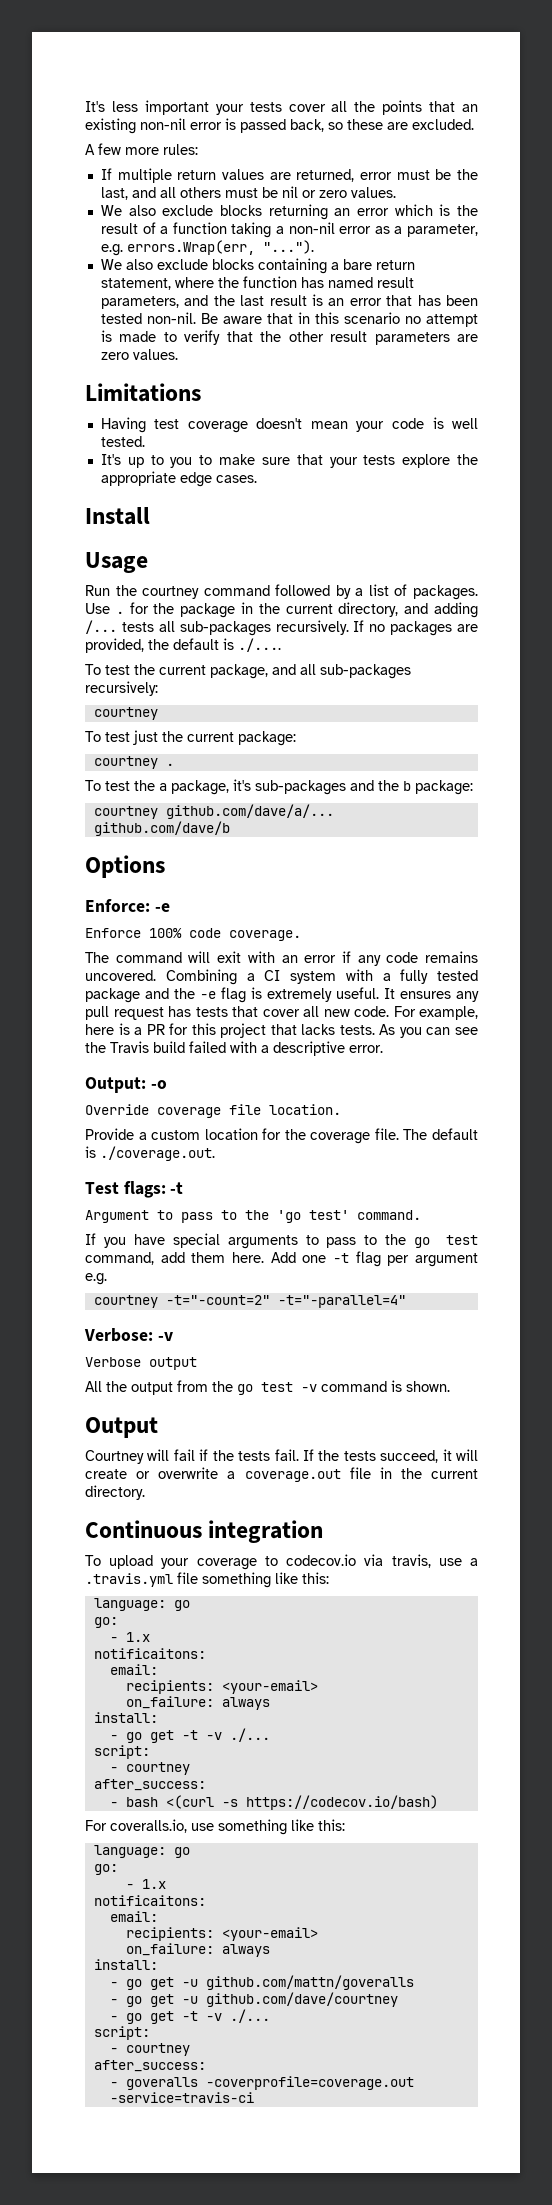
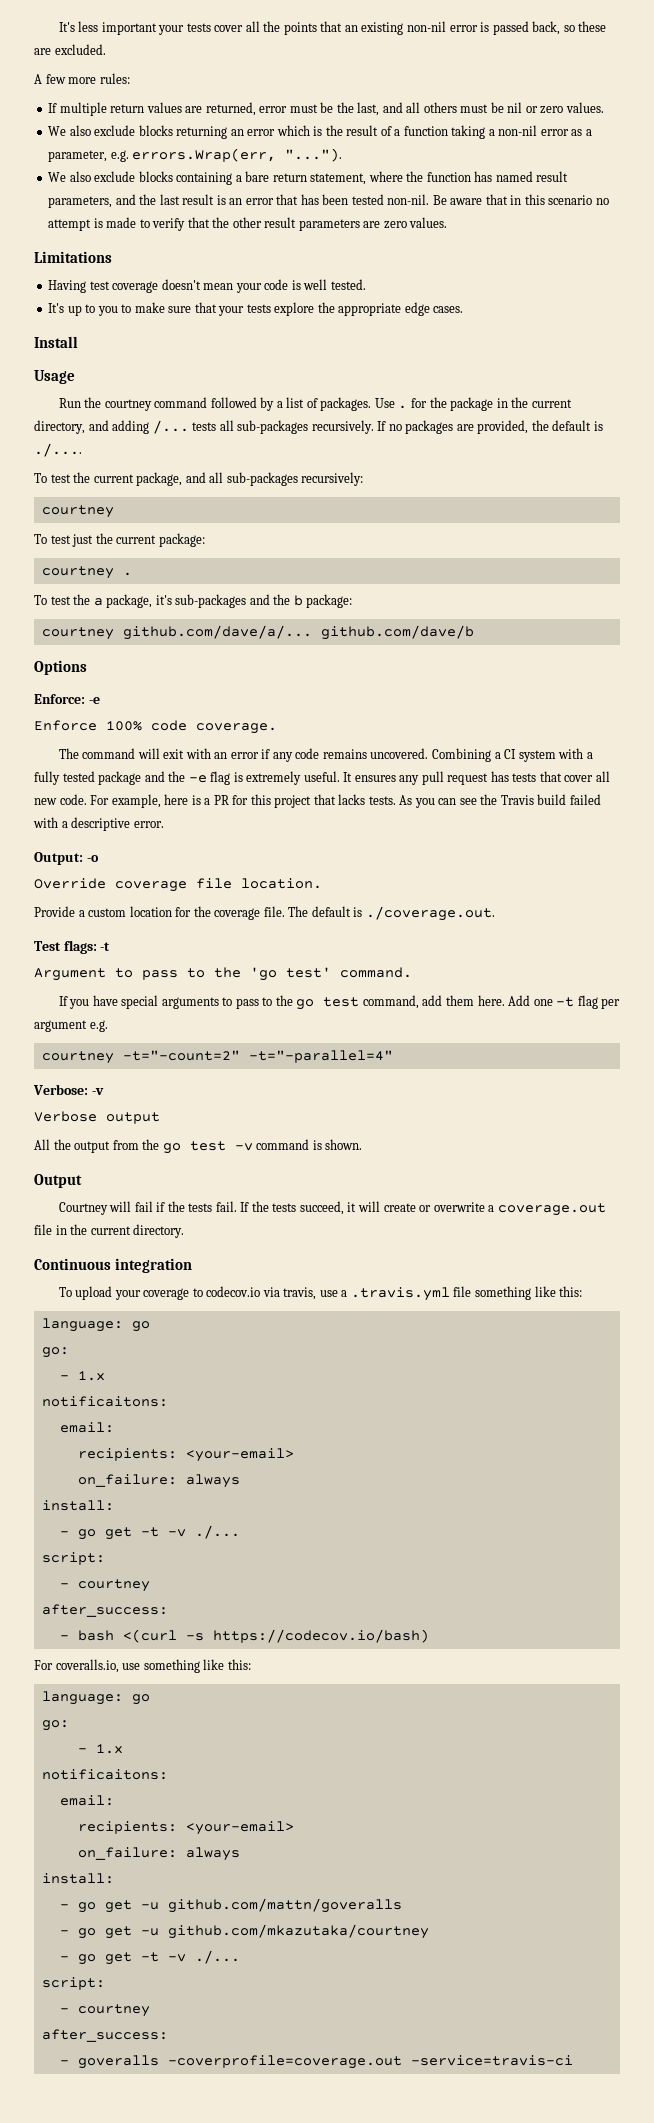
- - go get -u github.com/dave/courtney
+ - go get -u github.com/mkazutaka/courtney

